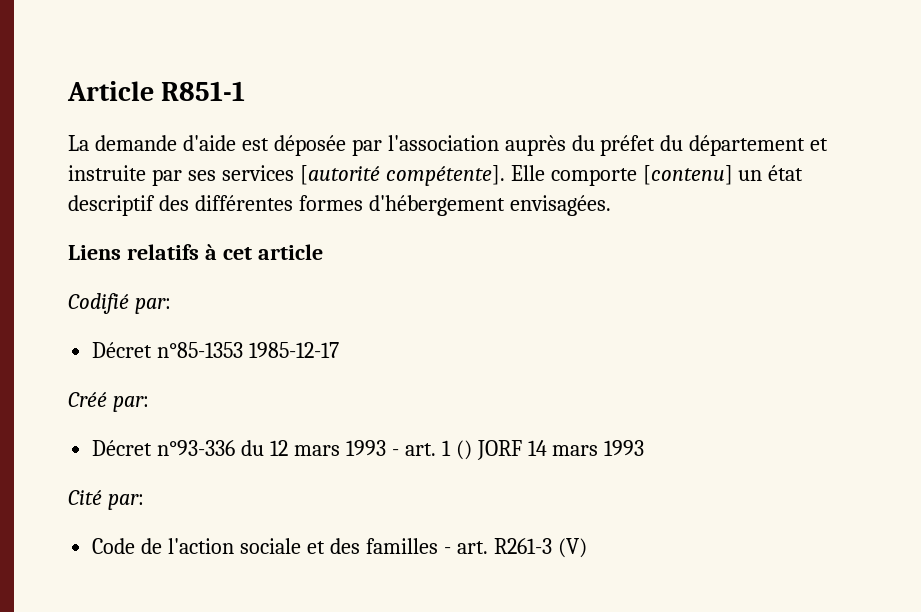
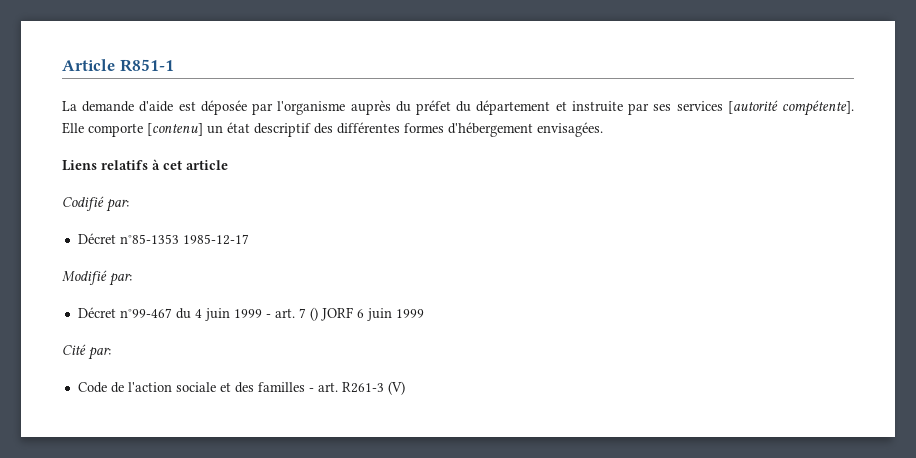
- La demande d'aide est déposée par l'association auprès du préfet du département et instruite par ses services [autorité compétente].
+ La demande d'aide est déposée par l'organisme auprès du préfet du département et instruite par ses services [autorité compétente].
- Créé par:
- Décret n°93-336 du 12 mars 1993 - art. 1 () JORF 14 mars 1993
+ Modifié par:
+ Décret n°99-467 du 4 juin 1999 - art. 7 () JORF 6 juin 1999

